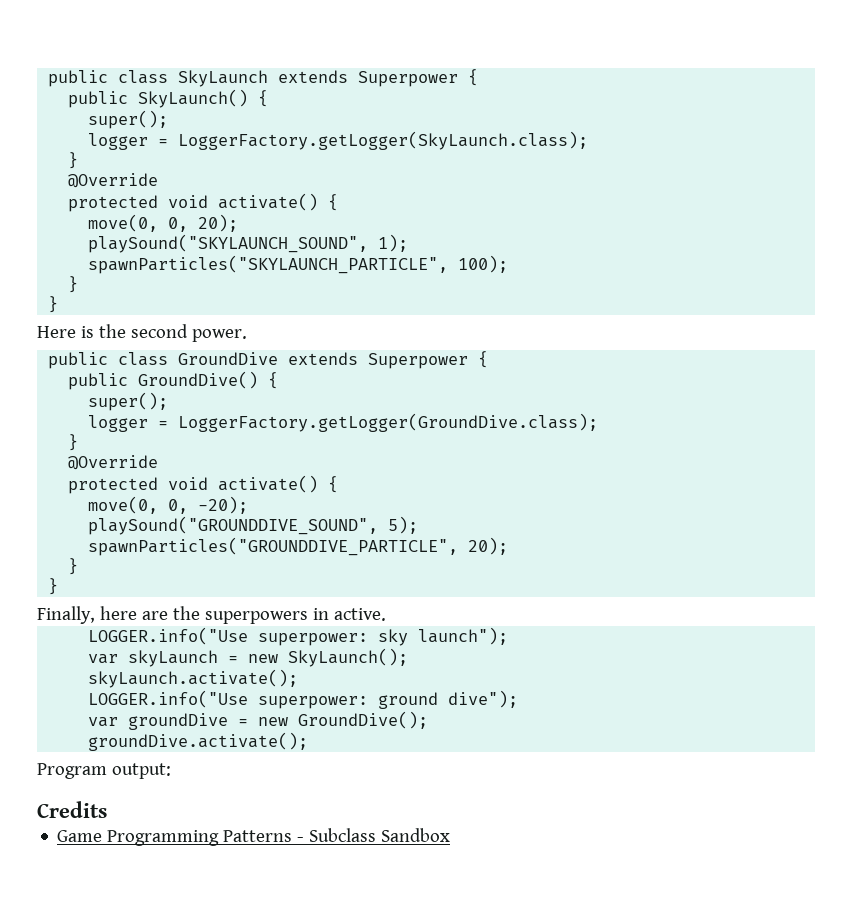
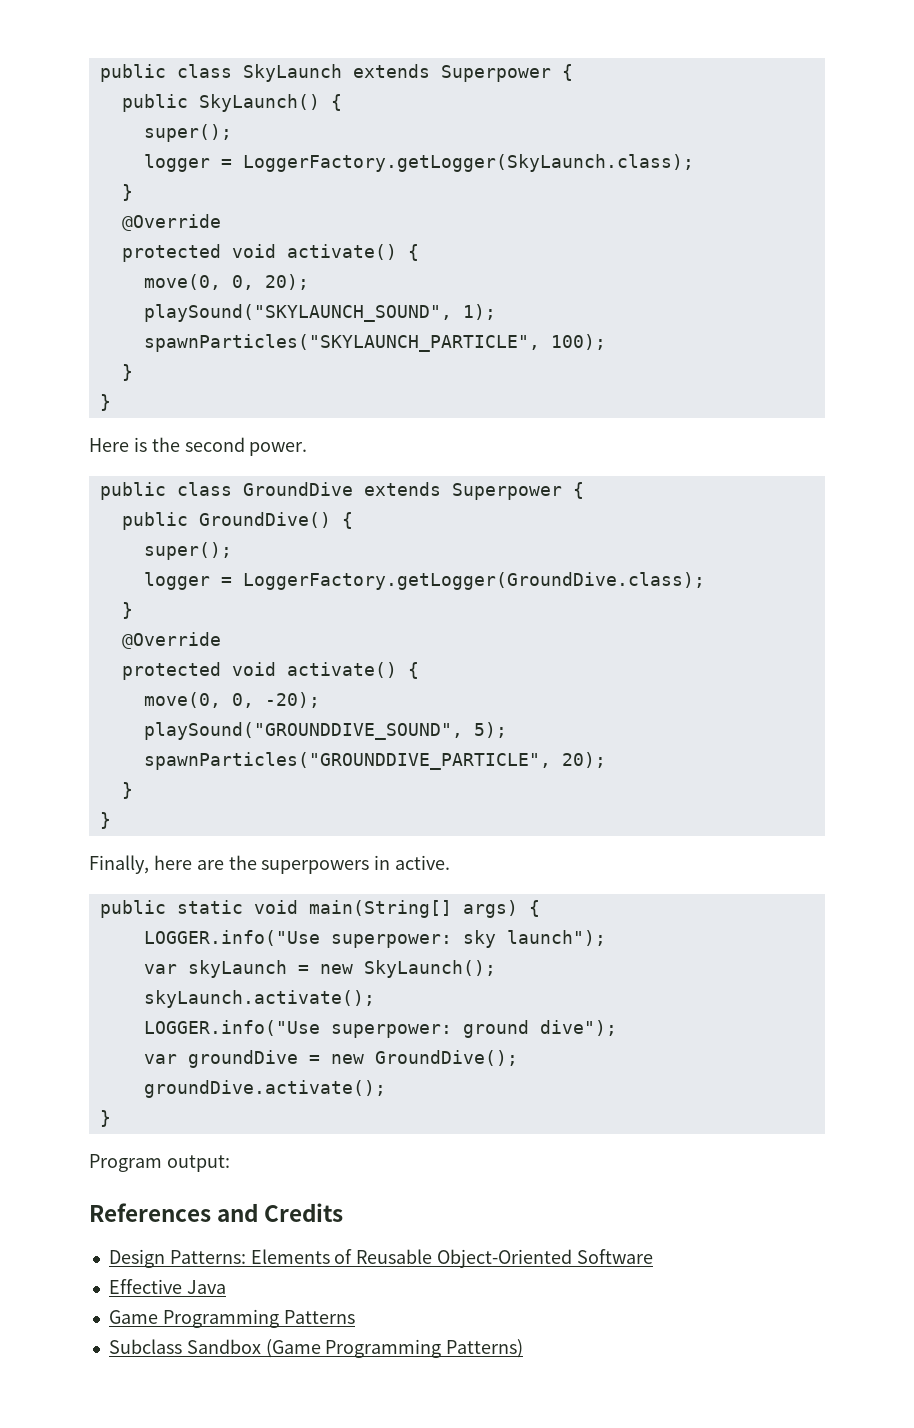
+ public static void main(String[] args) {
  groundDive.activate();
+ }
- Credits
+ References and Credits
+ Design Patterns: Elements of Reusable Object-Oriented Software
+ Effective Java
- Game Programming Patterns - Subclass Sandbox
+ Game Programming Patterns
+ Subclass Sandbox (Game Programming Patterns)

